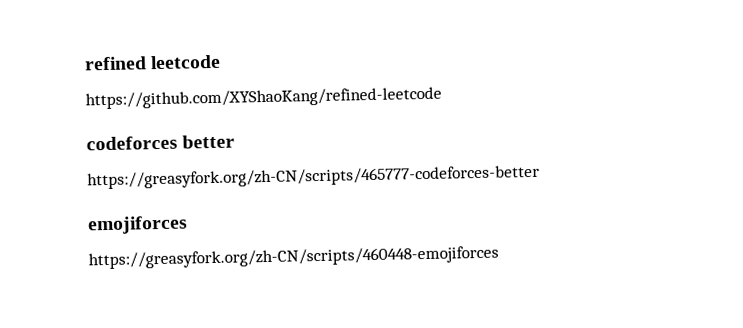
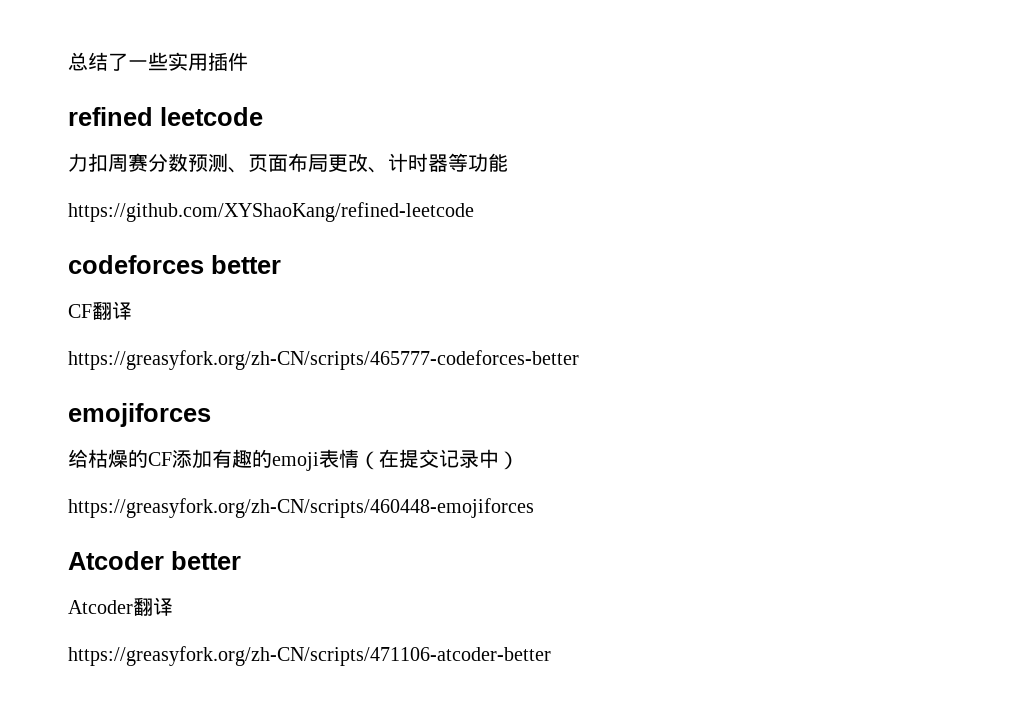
+ 总结了一些实用插件
  refined leetcode
+ 力扣周赛分数预测、页面布局更改、计时器等功能
+ CF翻译
+ 给枯燥的CF添加有趣的emoji表情（在提交记录中）
  https://greasyfork.org/zh-CN/scripts/460448-emojiforces
+ Atcoder better
+ Atcoder翻译
+ https://greasyfork.org/zh-CN/scripts/471106-atcoder-better

